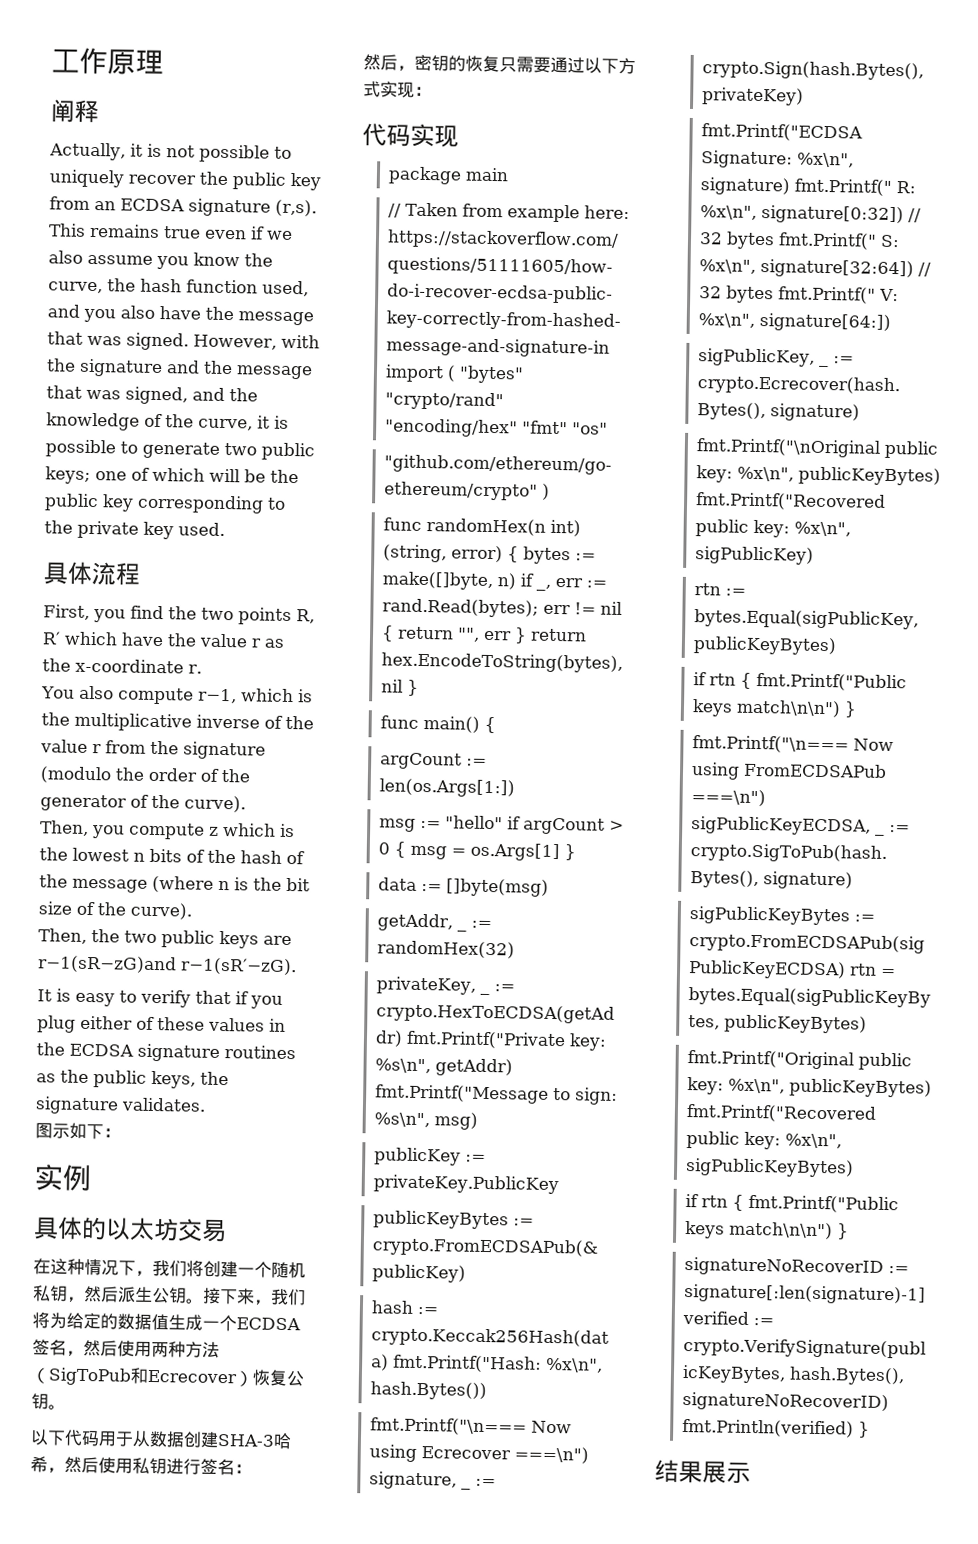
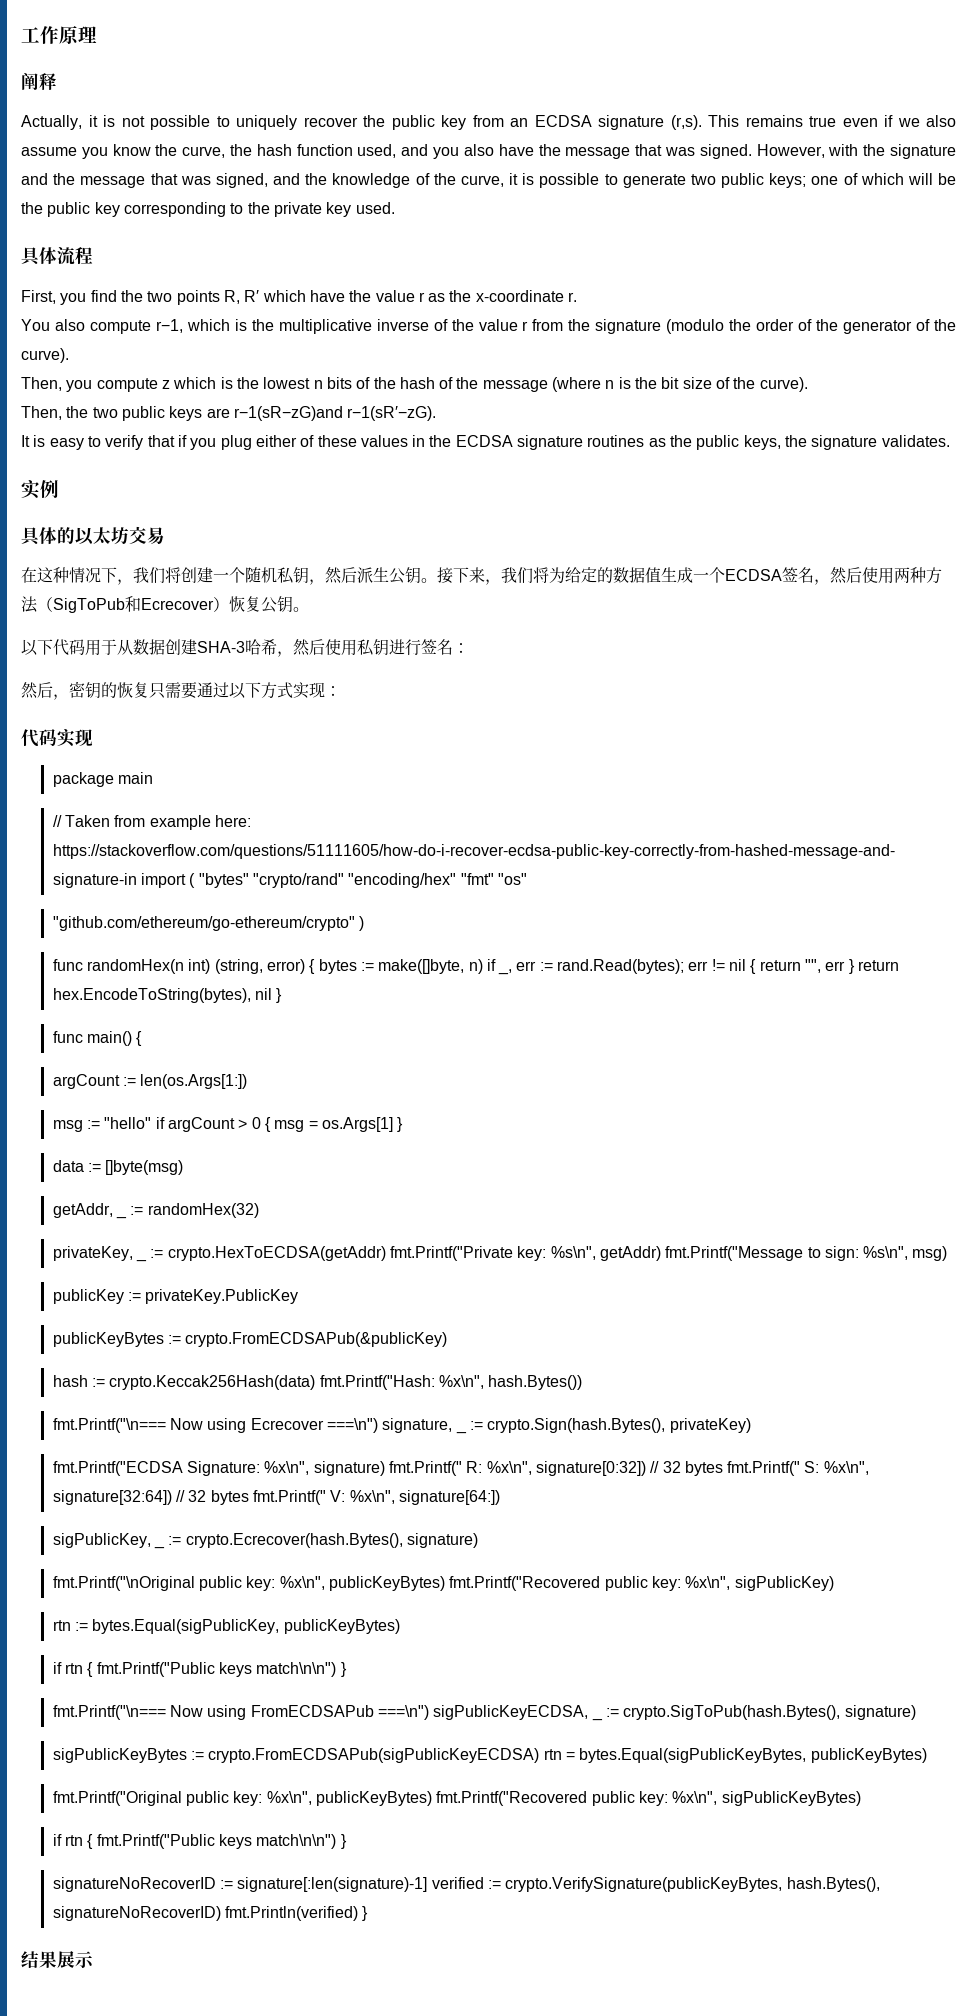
- 图示如下：

